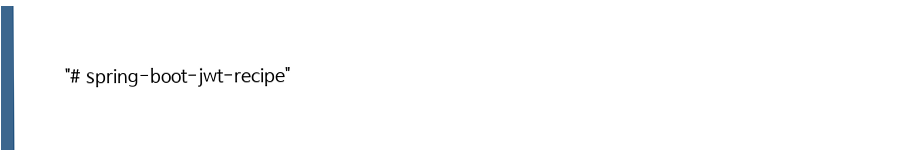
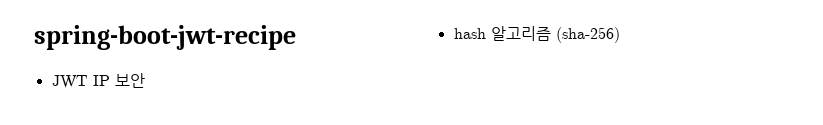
- "# spring-boot-jwt-recipe"
+ spring-boot-jwt-recipe
+ JWT IP 보안
+ hash 알고리즘 (sha-256)

